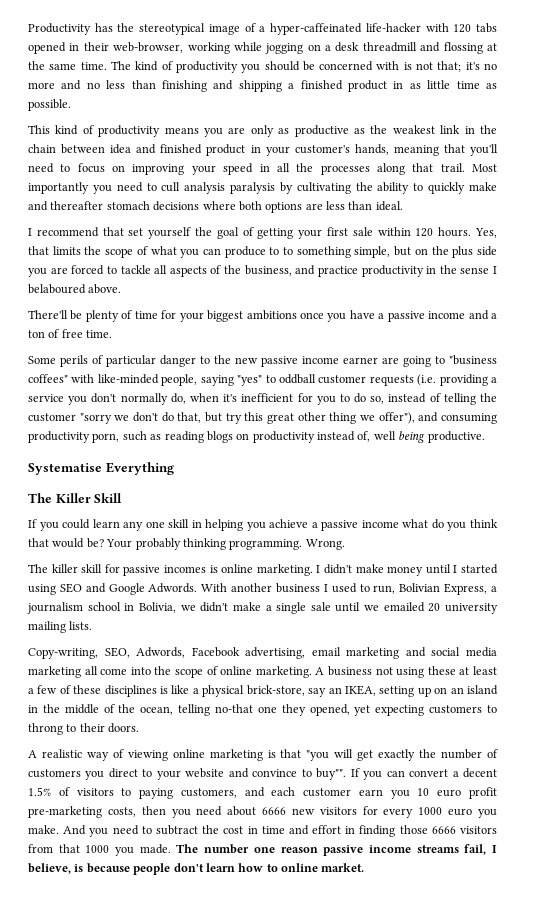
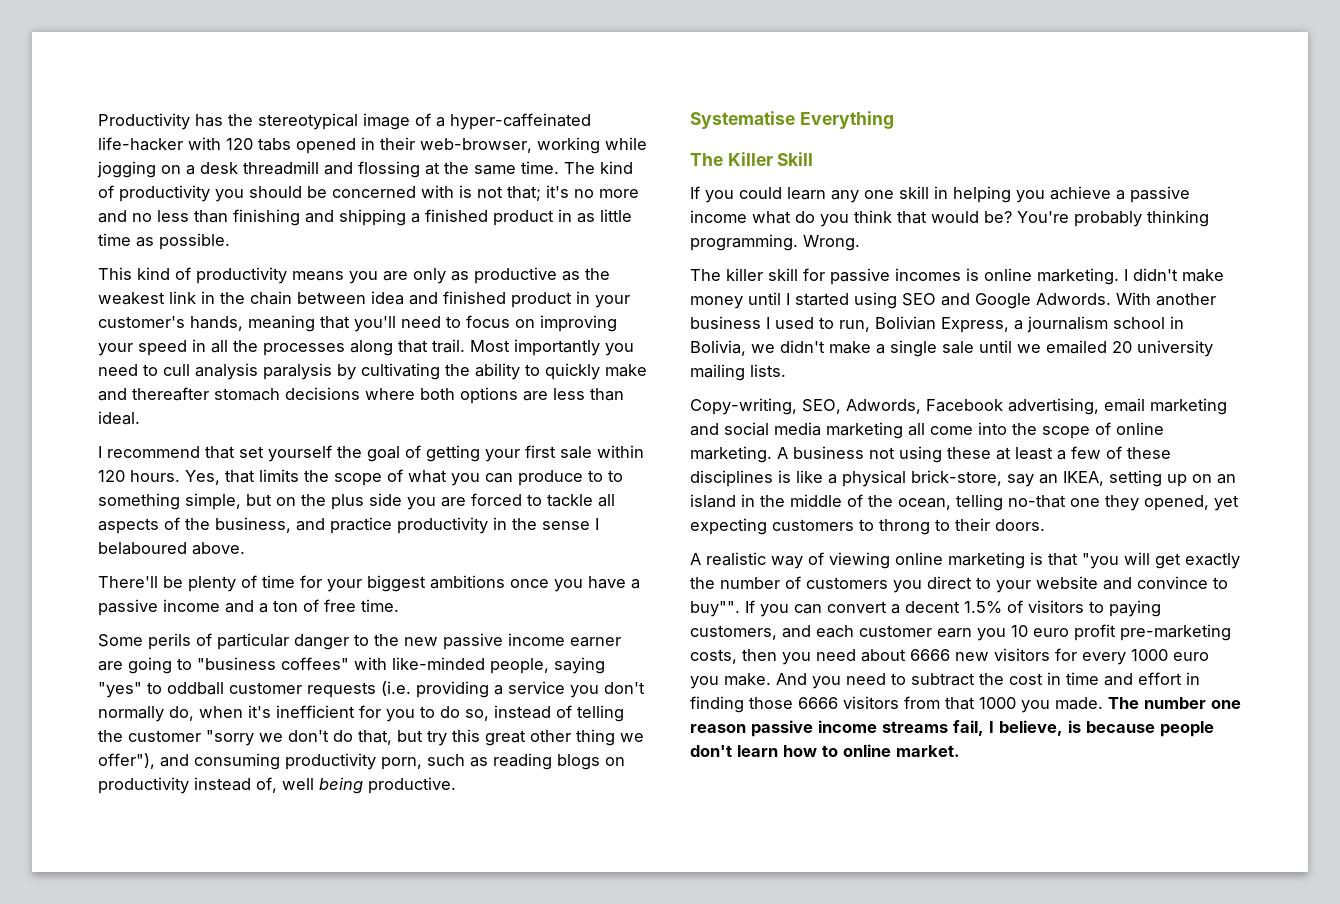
- Your probably thinking programming.
+ You're probably thinking programming.

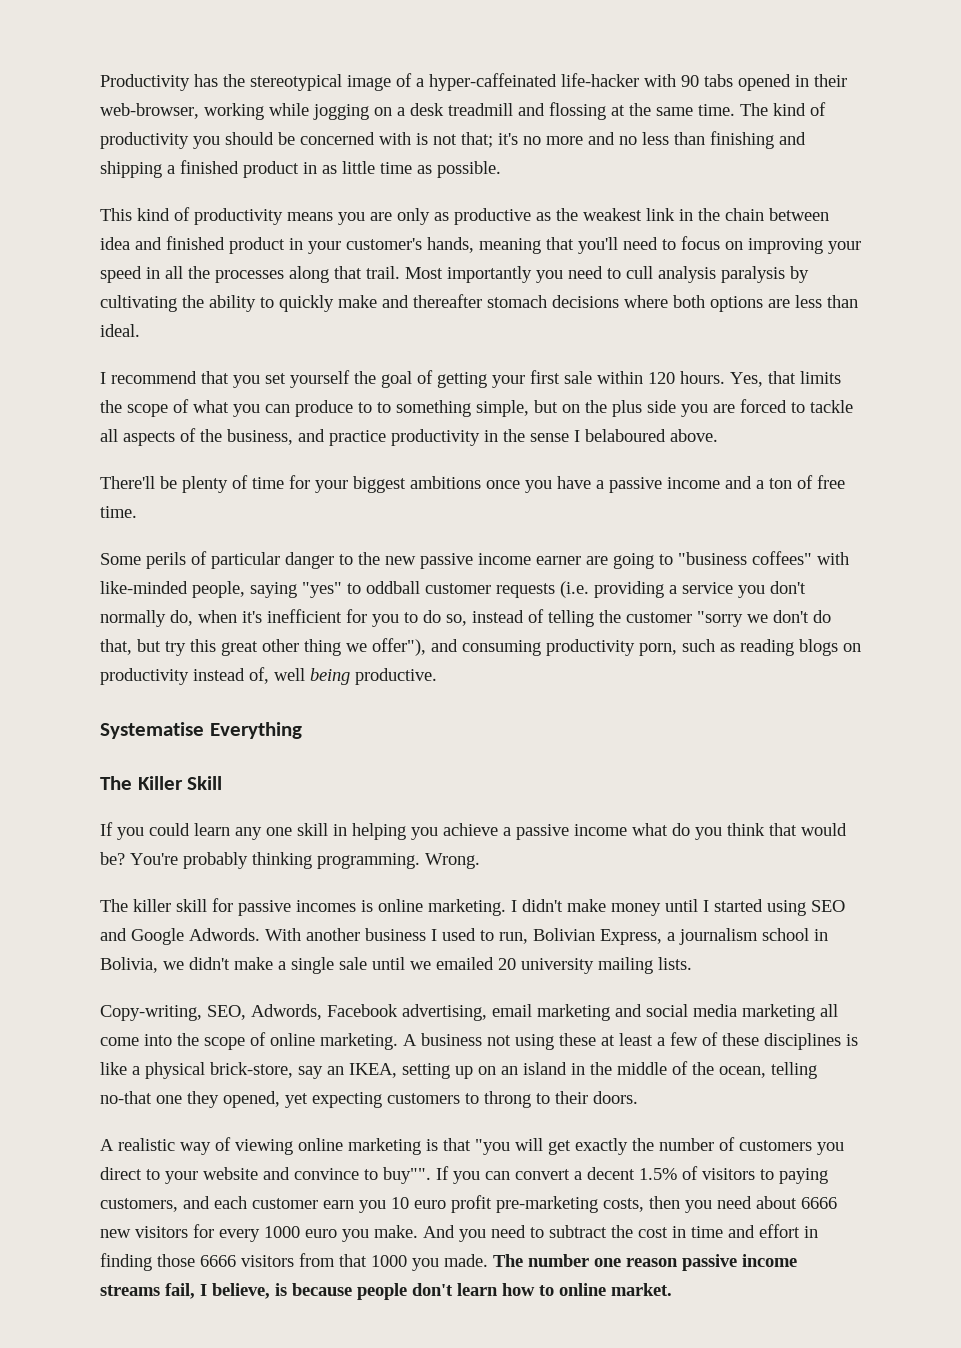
- Productivity has the stereotypical image of a hyper-caffeinated life-hacker with 120 tabs opened in their web-browser, working while jogging on a desk threadmill and flossing at the same time.
+ Productivity has the stereotypical image of a hyper-caffeinated life-hacker with 90 tabs opened in their web-browser, working while jogging on a desk treadmill and flossing at the same time.
- I recommend that set yourself the goal of getting your first sale within 120 hours.
+ I recommend that you set yourself the goal of getting your first sale within 120 hours.

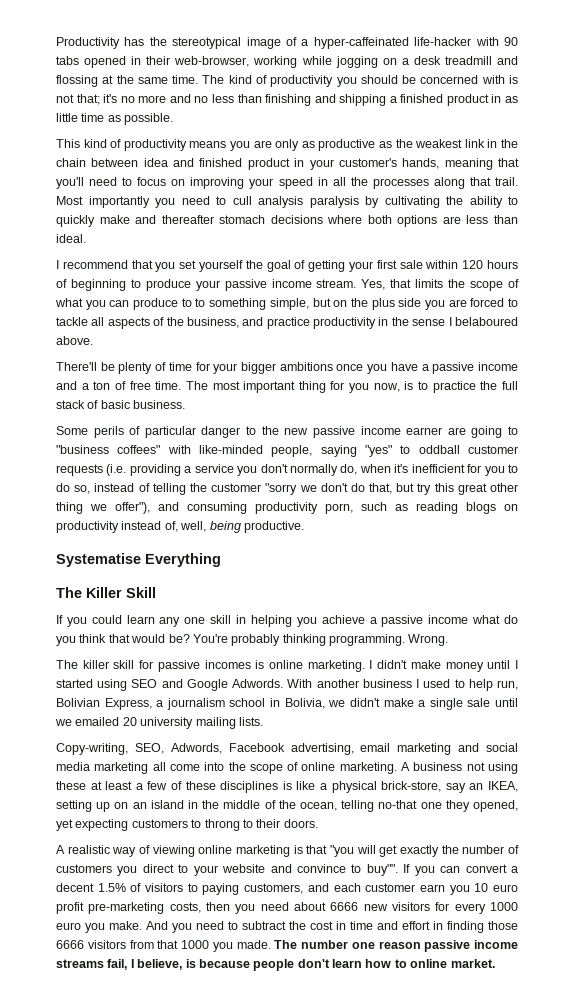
- I recommend that you set yourself the goal of getting your first sale within 120 hours.
+ I recommend that you set yourself the goal of getting your first sale within 120 hours of beginning to produce your passive income stream.
- There'll be plenty of time for your biggest ambitions once you have a passive income and a ton of free time.
+ There'll be plenty of time for your bigger ambitions once you have a passive income and a ton of free time. The most important thing for you now, is to practice the full stack of basic business.
- Some perils of particular danger to the new passive income earner are going to "business coffees" with like-minded people, saying "yes" to oddball customer requests (i.e. providing a service you don't normally do, when it's inefficient for you to do so, instead of telling the customer "sorry we don't do that, but try this great other thing we offer"), and consuming productivity porn, such as reading blogs on productivity instead of, well being productive.
+ Some perils of particular danger to the new passive income earner are going to "business coffees" with like-minded people, saying "yes" to oddball customer requests (i.e. providing a service you don't normally do, when it's inefficient for you to do so, instead of telling the customer "sorry we don't do that, but try this great other thing we offer"), and consuming productivity porn, such as reading blogs on productivity instead of, well, being productive.
- With another business I used to run, Bolivian Express, a journalism school in Bolivia, we didn't make a single sale until we emailed 20 university mailing lists.
+ With another business I used to help run, Bolivian Express, a journalism school in Bolivia, we didn't make a single sale until we emailed 20 university mailing lists.

